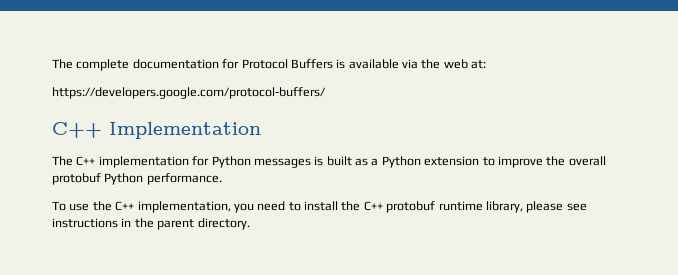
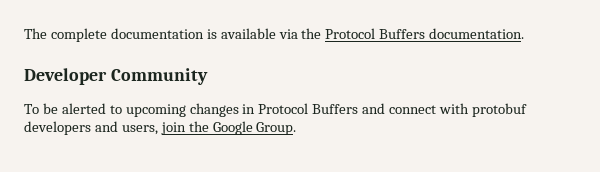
- The complete documentation for Protocol Buffers is available via the web at:
- https://developers.google.com/protocol-buffers/
- C++ Implementation
- The C++ implementation for Python messages is built as a Python extension to improve the overall protobuf Python performance.
- To use the C++ implementation, you need to install the C++ protobuf runtime library, please see instructions in the parent directory.
+ The complete documentation is available via the Protocol Buffers documentation.
+ Developer Community
+ To be alerted to upcoming changes in Protocol Buffers and connect with protobuf developers and users, join the Google Group.

